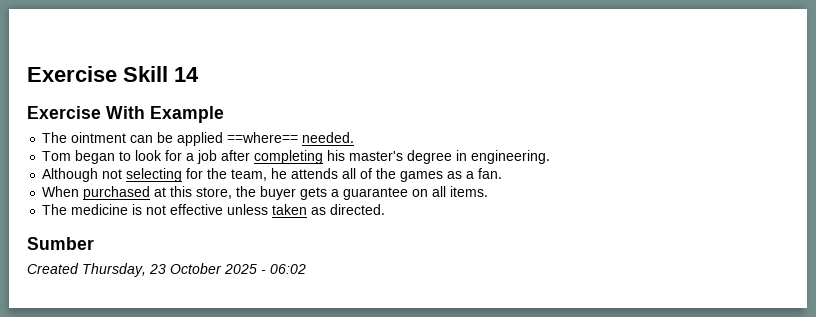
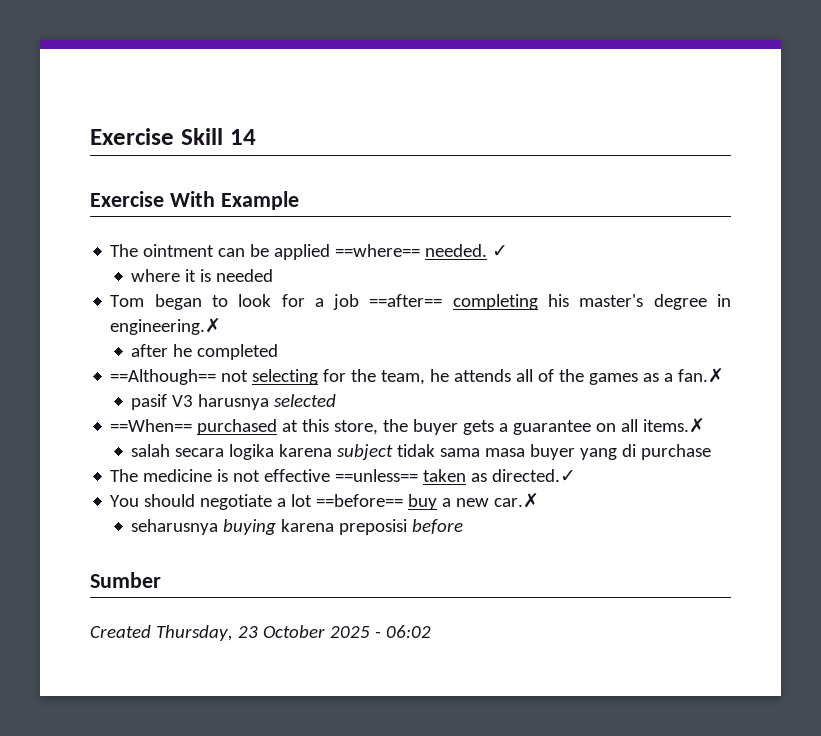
+ ✓
+ where it is needed
- Tom began to look for a job after completing his master's degree in engineering.
- Although not selecting for the team, he attends all of the games as a fan.
- When purchased at this store, the buyer gets a guarantee on all items.
+ Tom began to look for a job ==after== completing his master's degree in engineering.✗
+ after he completed
+ ==Although== not selecting for the team, he attends all of the games as a fan.✗
+ pasif V3 harusnya selected
+ ==When== purchased at this store, the buyer gets a guarantee on all items.✗
+ salah secara logika karena subject tidak sama masa buyer yang di purchase
- The medicine is not effective unless taken as directed.
+ The medicine is not effective ==unless== taken as directed.✓
+ You should negotiate a lot ==before== buy a new car.✗
+ seharusnya buying karena preposisi before

